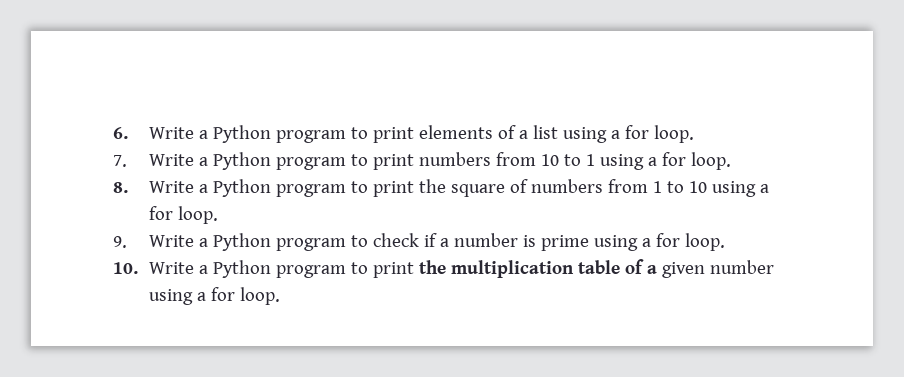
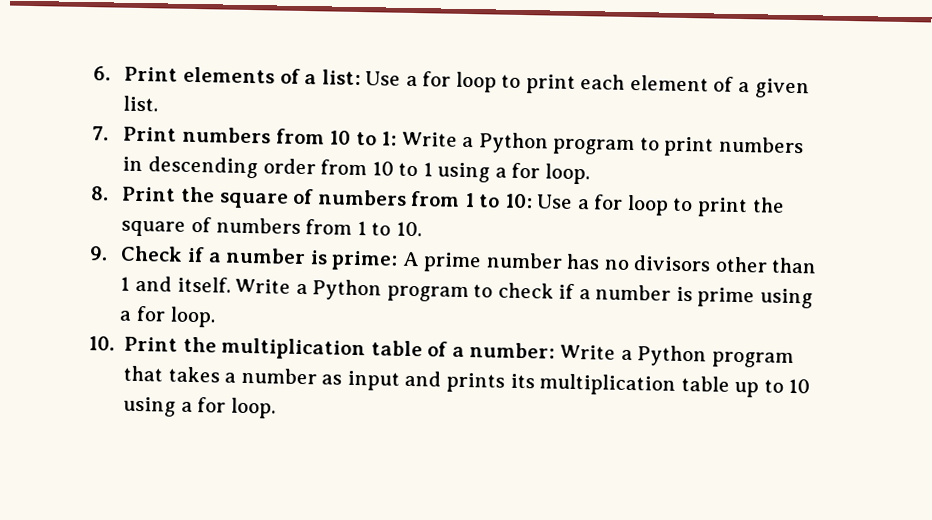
- 6. Write a Python program to print elements of a list using a for loop.
- 7. Write a Python program to print numbers from 10 to 1 using a for loop.
+ 6. Print elements of a list: Use a for loop to print each element of a given list.
+ 7. Print numbers from 10 to 1: Write a Python program to print numbers in descending order from 10 to 1 using a for loop.
- 8. Write a Python program to print the square of numbers from 1 to 10 using a for loop.
- 9. Write a Python program to check if a number is prime using a for loop.
+ 8. Print the square of numbers from 1 to 10: Use a for loop to print the square of numbers from 1 to 10.
+ 9. Check if a number is prime: A prime number has no divisors other than 1 and itself. Write a Python program to check if a number is prime using a for loop.
- 10. Write a Python program to print the multiplication table of a given number using a for loop.
+ 10. Print the multiplication table of a number: Write a Python program that takes a number as input and prints its multiplication table up to 10 using a for loop.

